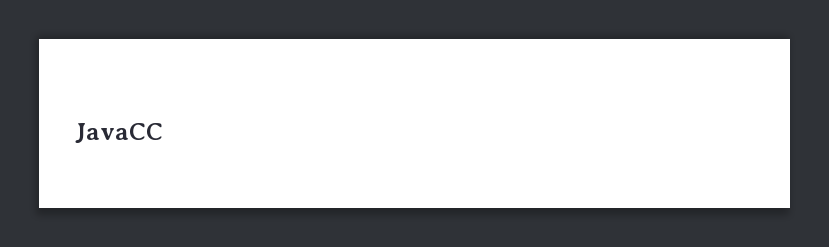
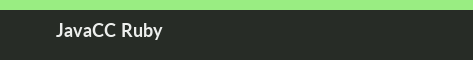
- JavaCC
+ JavaCC Ruby

